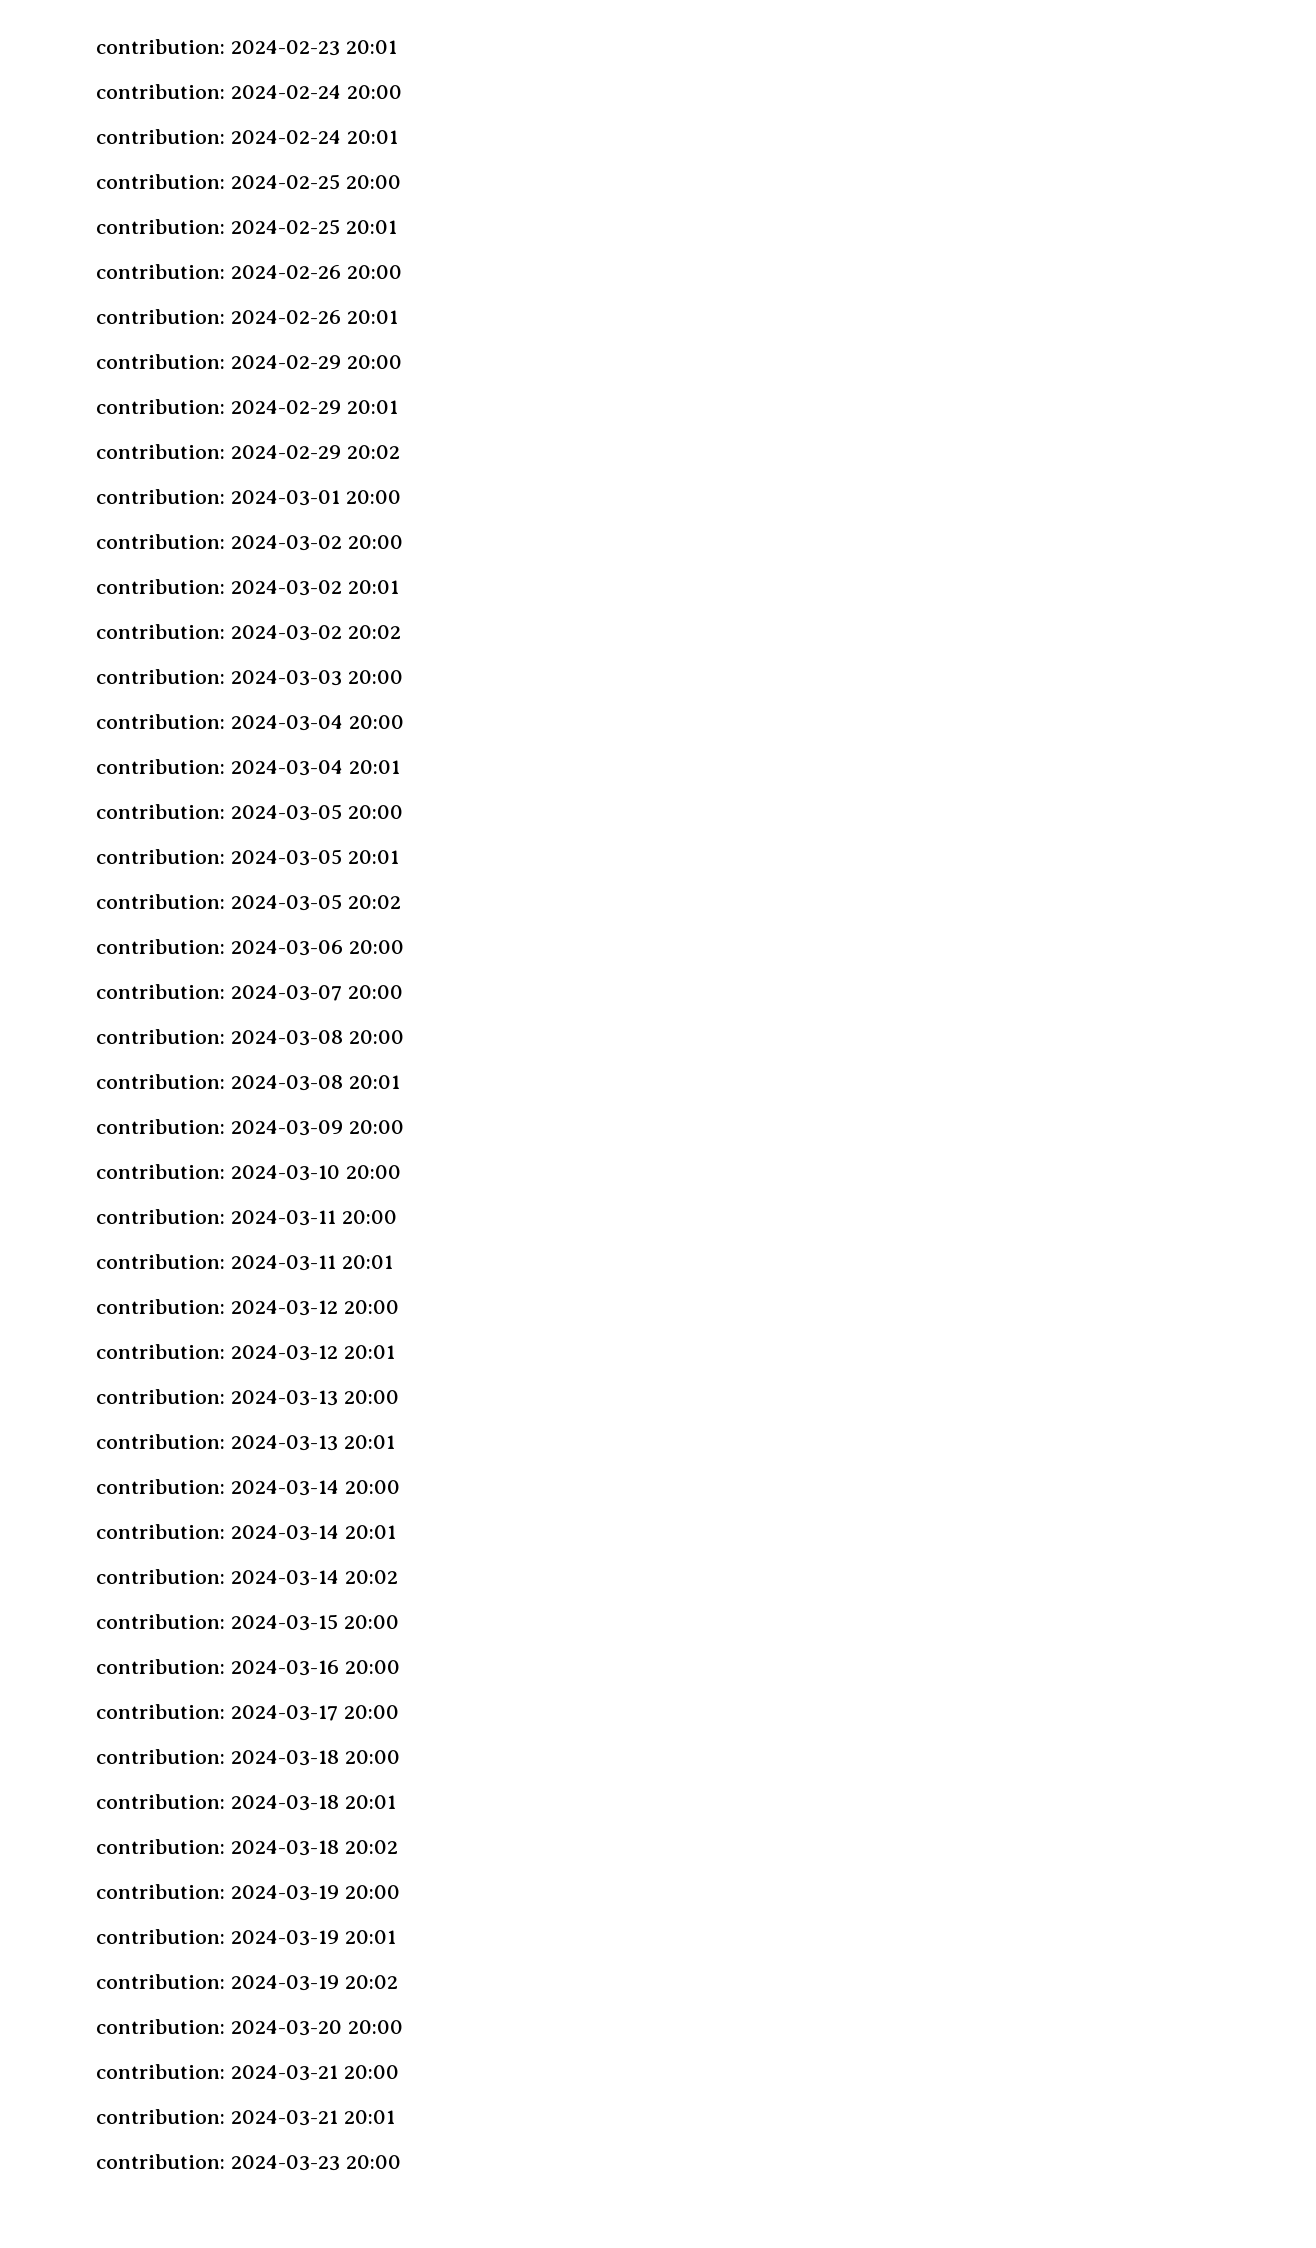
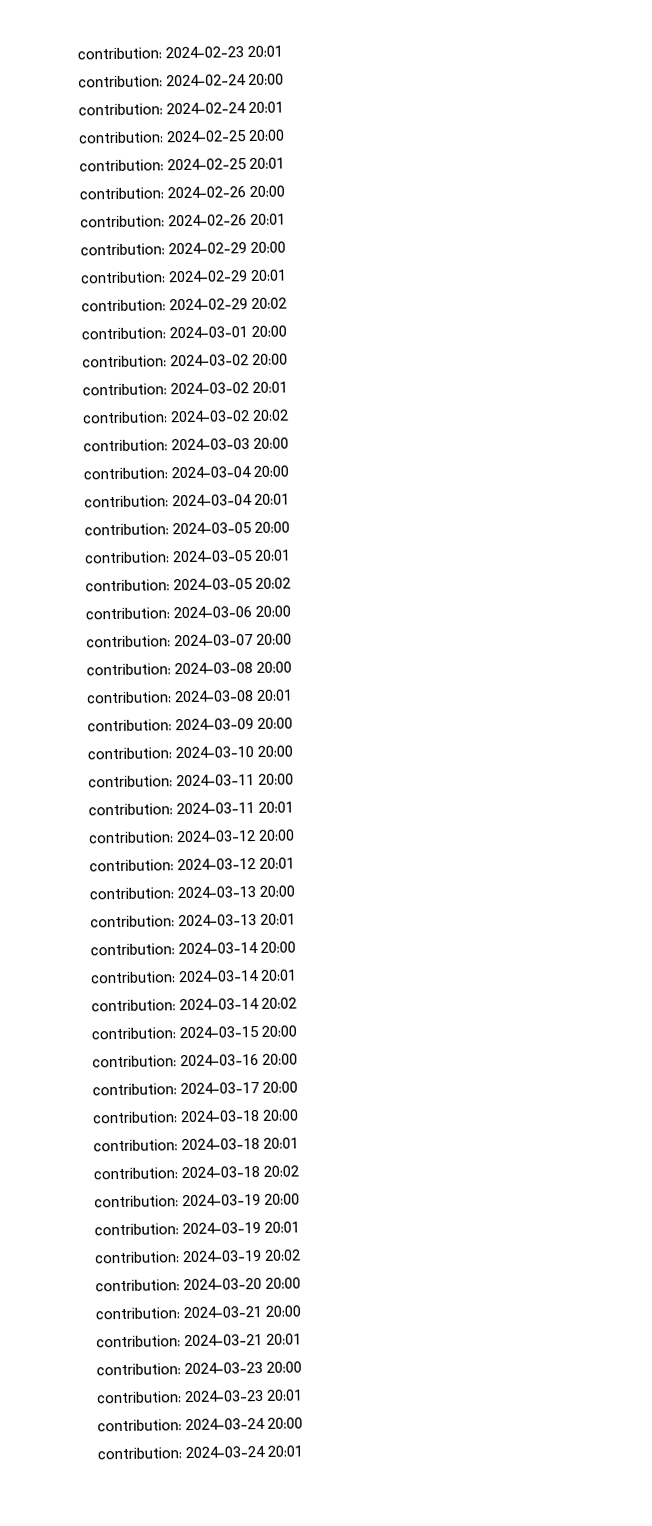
+ contribution: 2024-03-23 20:01
+ contribution: 2024-03-24 20:00
+ contribution: 2024-03-24 20:01

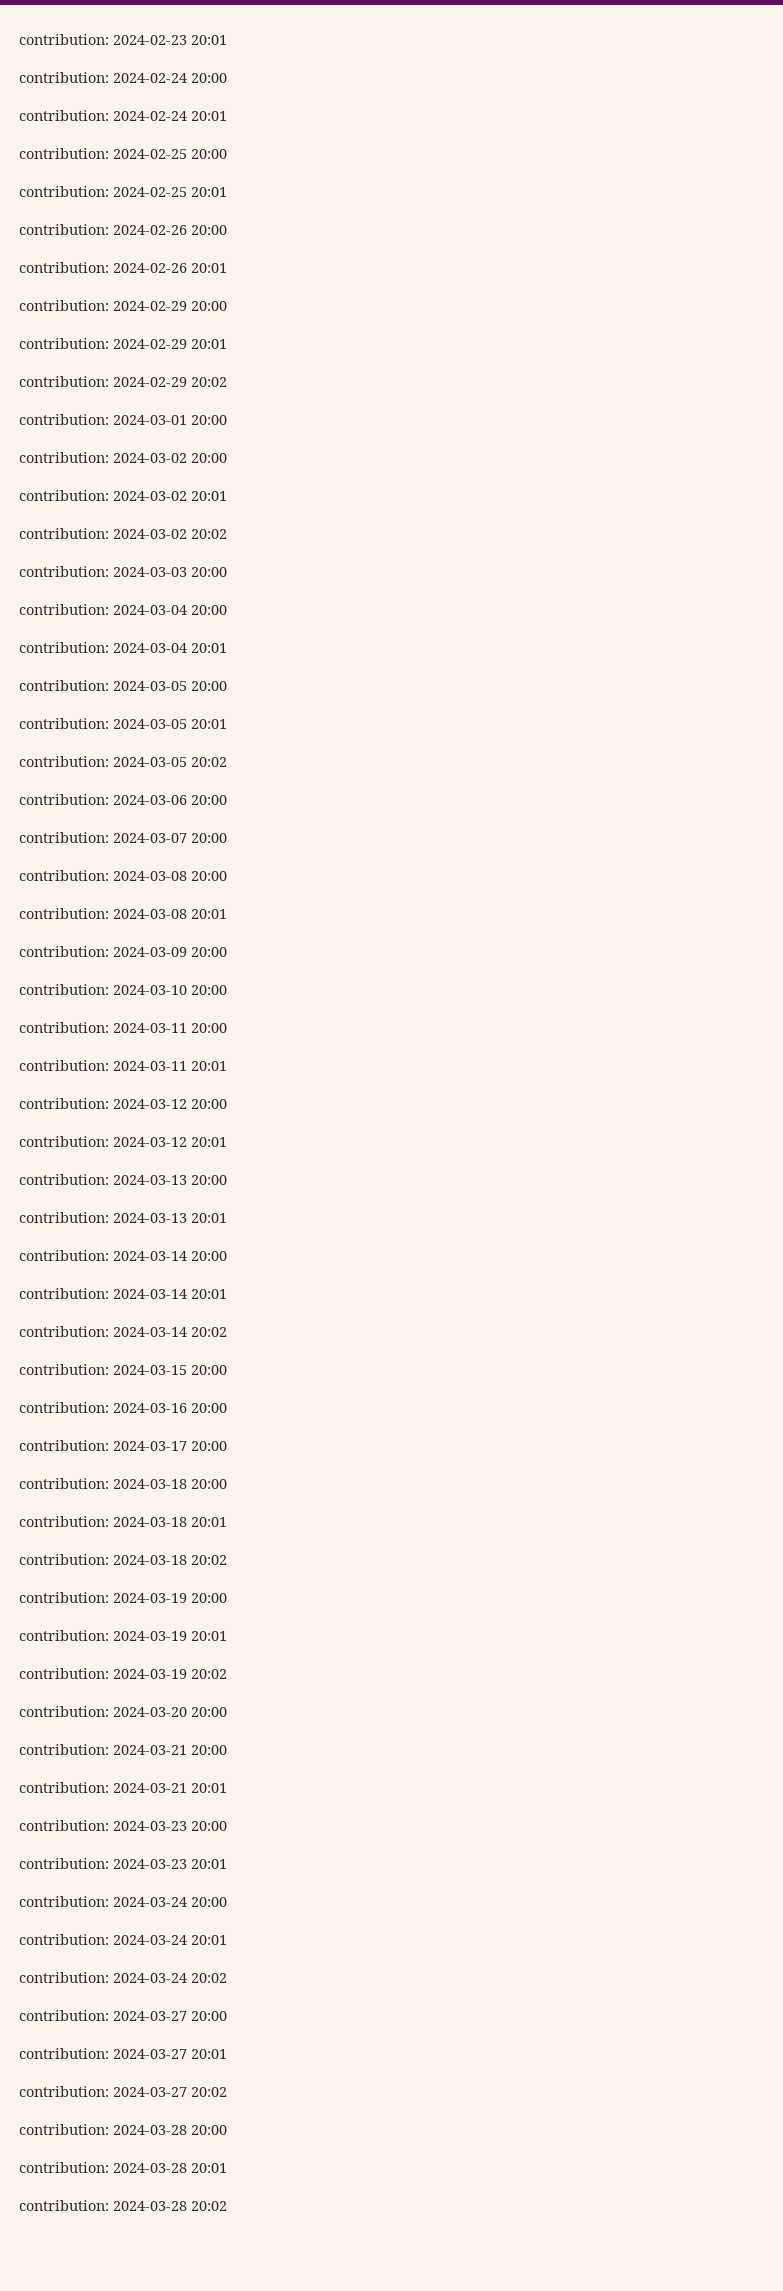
+ contribution: 2024-03-24 20:02
+ contribution: 2024-03-27 20:00
+ contribution: 2024-03-27 20:01
+ contribution: 2024-03-27 20:02
+ contribution: 2024-03-28 20:00
+ contribution: 2024-03-28 20:01
+ contribution: 2024-03-28 20:02

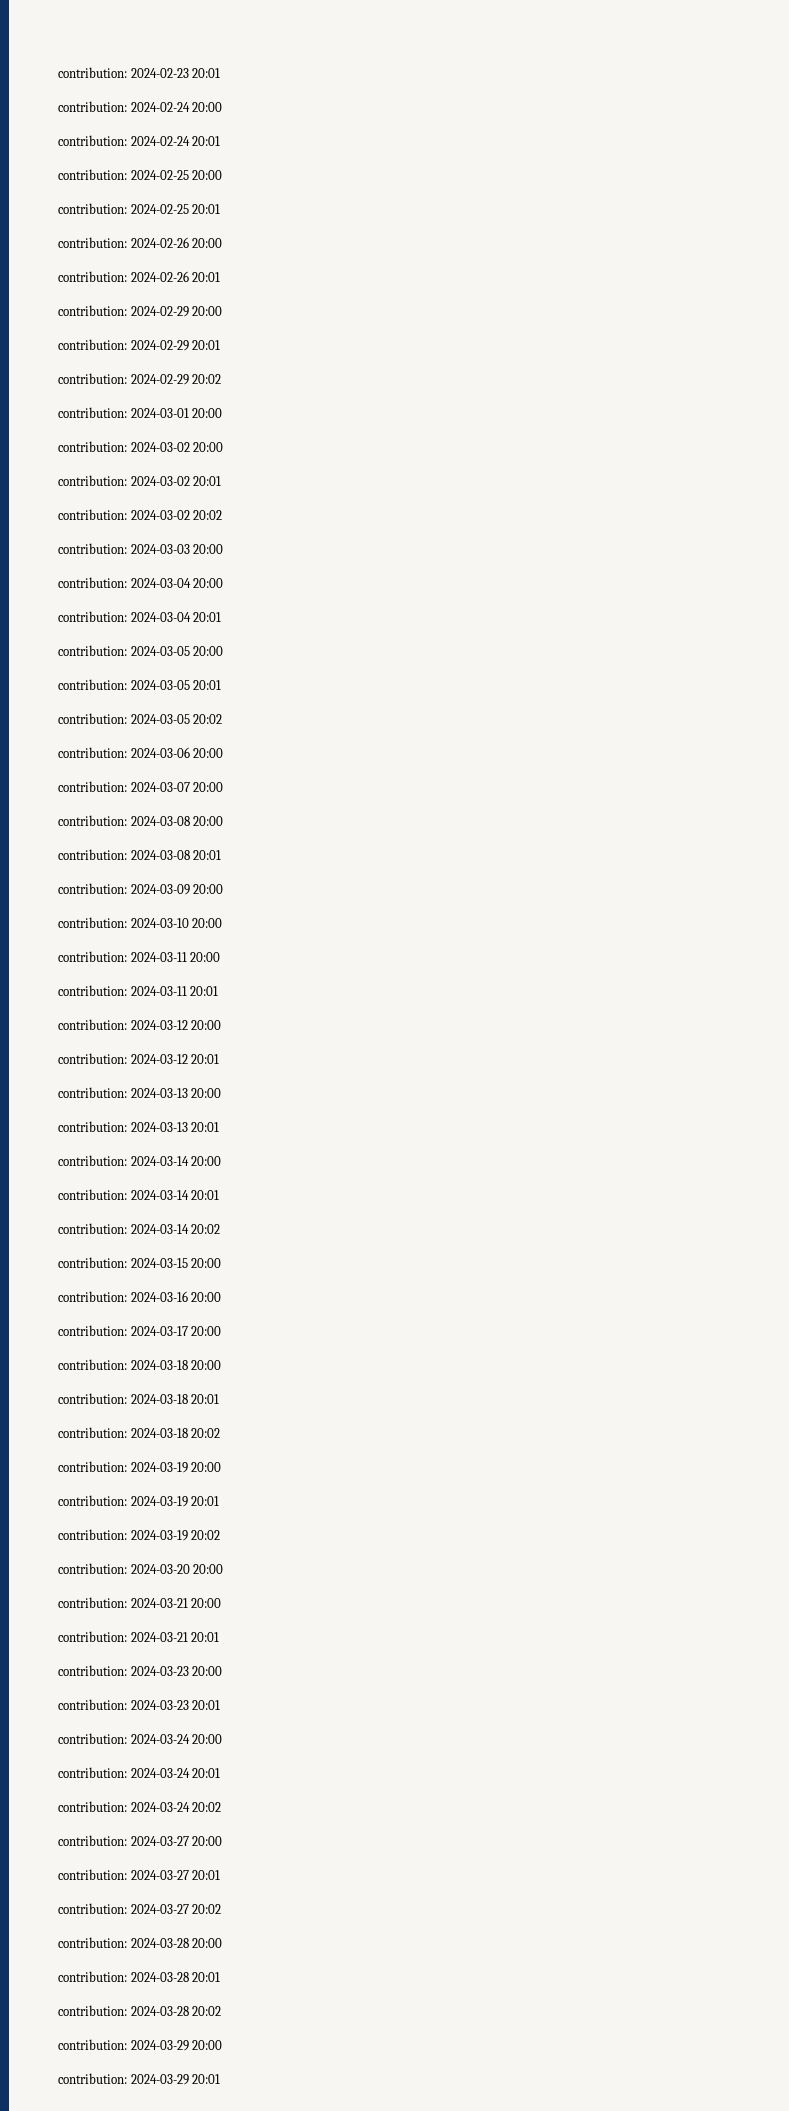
+ contribution: 2024-03-29 20:00
+ contribution: 2024-03-29 20:01

